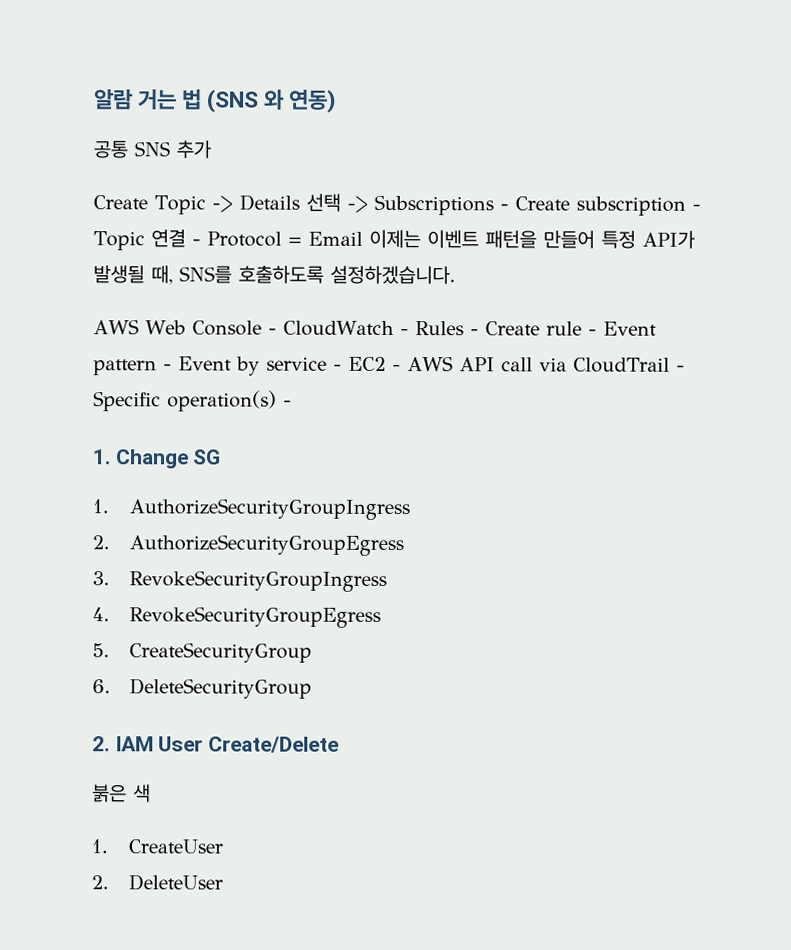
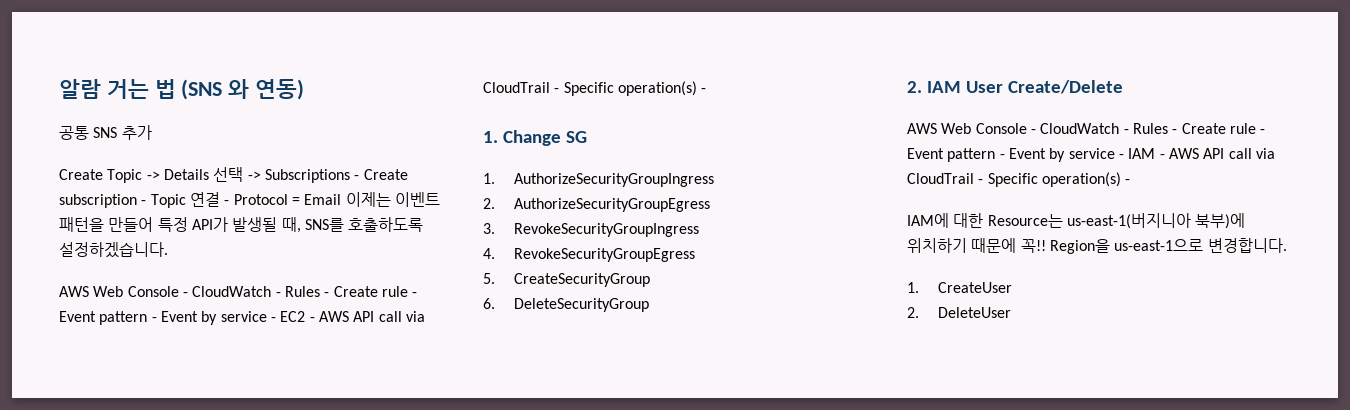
- 붉은 색
+ AWS Web Console - CloudWatch - Rules - Create rule - Event pattern - Event by service - IAM - AWS API call via CloudTrail - Specific operation(s) -
+ IAM에 대한 Resource는 us-east-1(버지니아 북부)에 위치하기 때문에 꼭!! Region을 us-east-1으로 변경합니다.

